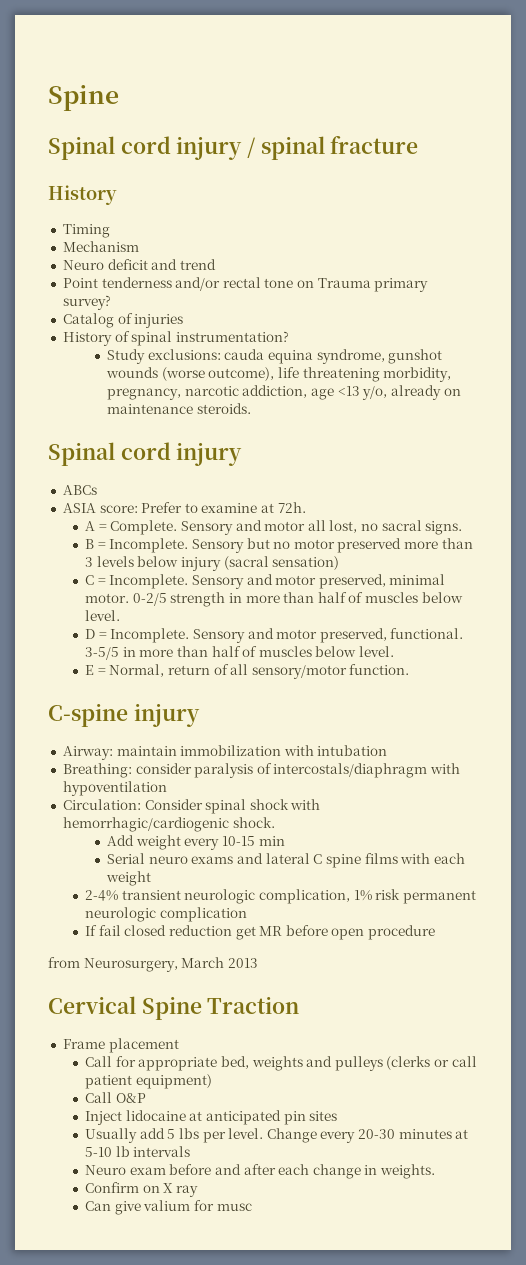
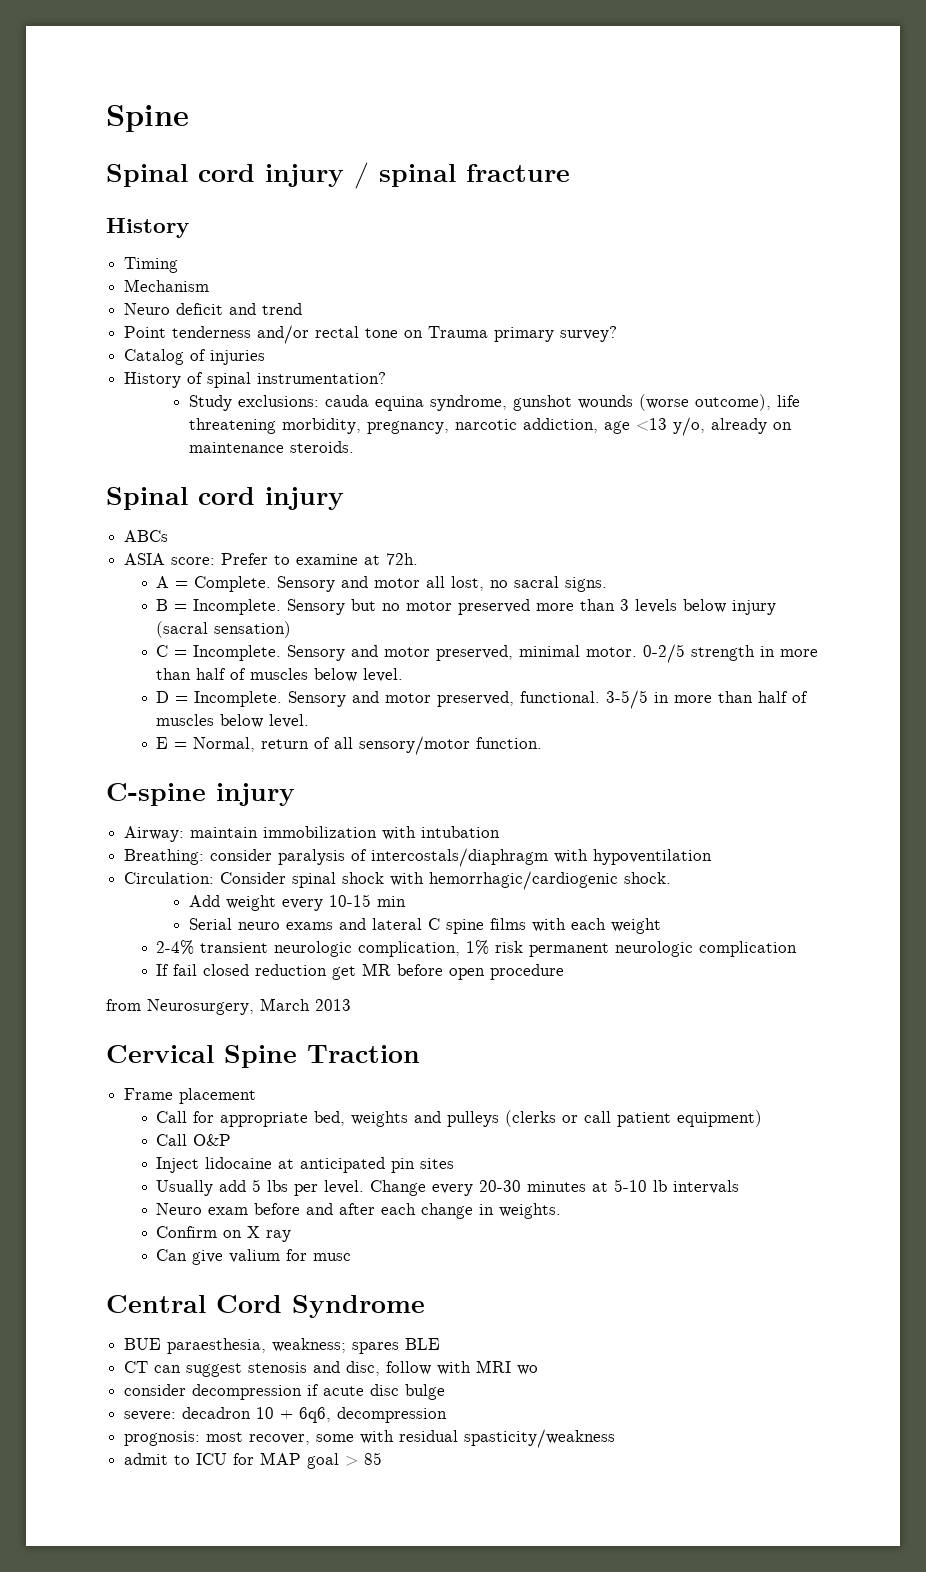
+ Central Cord Syndrome
+ BUE paraesthesia, weakness; spares BLE
+ CT can suggest stenosis and disc, follow with MRI wo
+ consider decompression if acute disc bulge
+ severe: decadron 10 + 6q6, decompression
+ prognosis: most recover, some with residual spasticity/weakness
+ admit to ICU for MAP goal > 85

